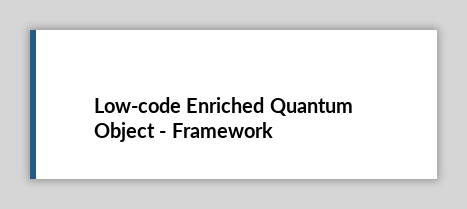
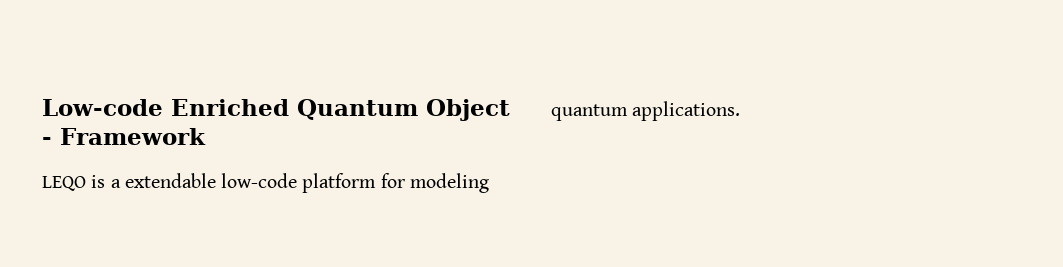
+ LEQO is a extendable low-code platform for modeling quantum applications.

